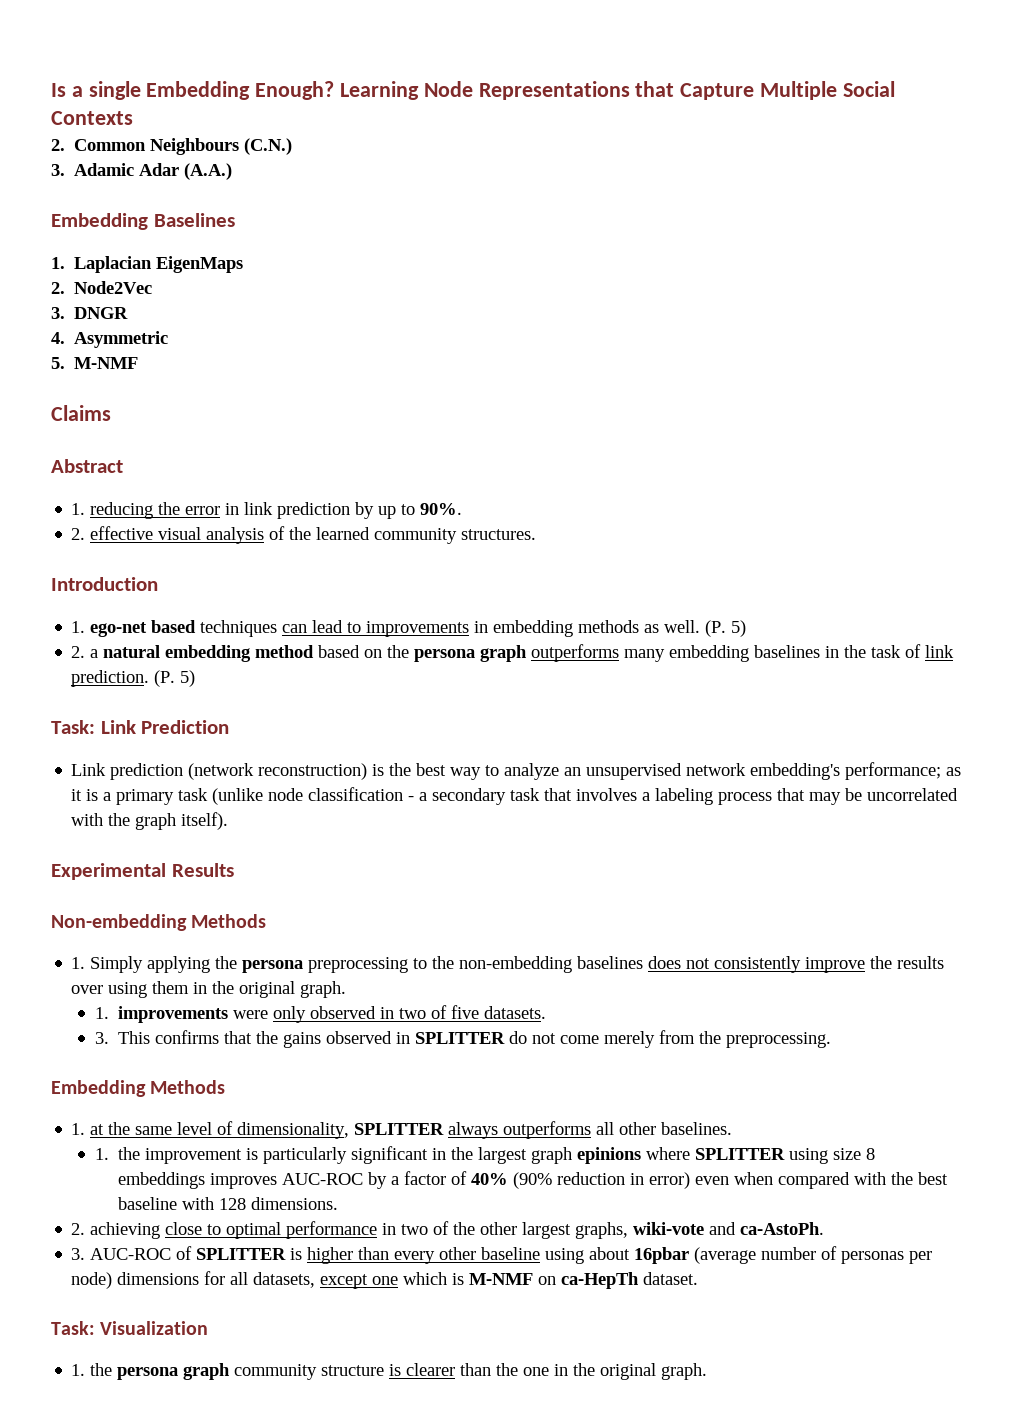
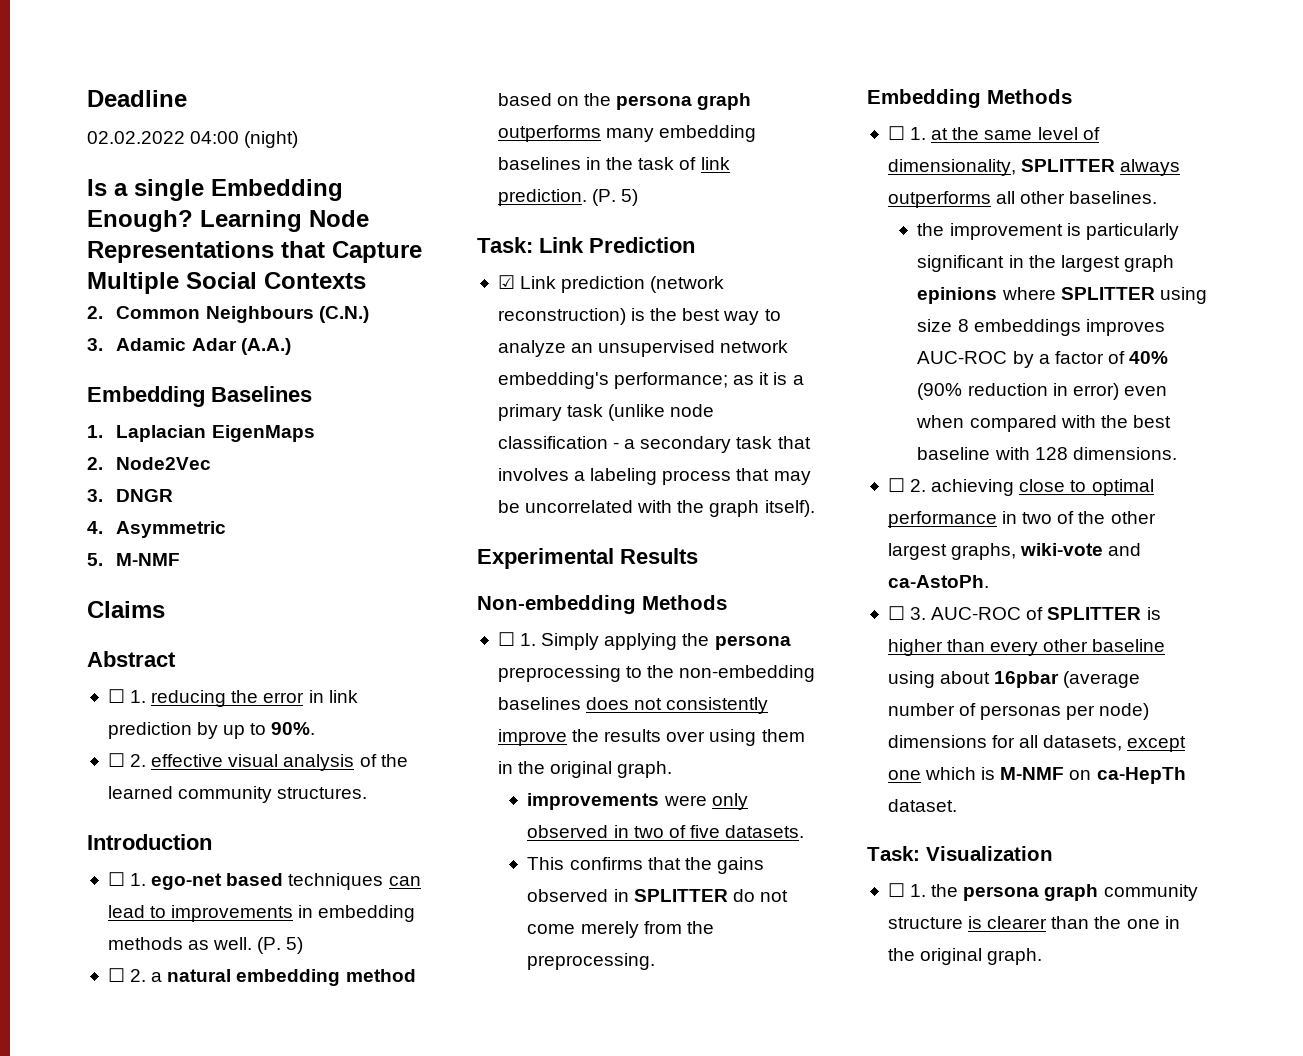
+ Deadline
+ 02.02.2022 04:00 (night)
- 1. reducing the error in link prediction by up to 90%.
+ ☐ 1. reducing the error in link prediction by up to 90%.
- 2. effective visual analysis of the learned community structures.
+ ☐ 2. effective visual analysis of the learned community structures.
- 1. ego-net based techniques can lead to improvements in embedding methods as well.
+ ☐ 1. ego-net based techniques can lead to improvements in embedding methods as well.
- 2. a natural embedding method based on the persona graph outperforms many embedding baselines in the task of link prediction.
+ ☐ 2. a natural embedding method based on the persona graph outperforms many embedding baselines in the task of link prediction.
- Link prediction (network reconstruction) is the best way to analyze an unsupervised network embedding's performance; as it is a primary task (unlike node classification - a secondary task that involves a labeling process that may be uncorrelated with the graph itself).
+ ☑ Link prediction (network reconstruction) is the best way to analyze an unsupervised network embedding's performance; as it is a primary task (unlike node classification - a secondary task that involves a labeling process that may be uncorrelated with the graph itself).
- 1. Simply applying the persona preprocessing to the non-embedding baselines does not consistently improve the results over using them in the original graph.
+ ☐ 1. Simply applying the persona preprocessing to the non-embedding baselines does not consistently improve the results over using them in the original graph.
- 1. improvements were only observed in two of five datasets.
+ improvements were only observed in two of five datasets.
- 3. This confirms that the gains observed in SPLITTER do not come merely from the preprocessing.
+ This confirms that the gains observed in SPLITTER do not come merely from the preprocessing.
- 1. at the same level of dimensionality, SPLITTER always outperforms all other baselines.
+ ☐ 1. at the same level of dimensionality, SPLITTER always outperforms all other baselines.
- 1. the improvement is particularly significant in the largest graph epinions where SPLITTER using size 8 embeddings improves AUC-ROC by a factor of 40% (90% reduction in error) even when compared with the best baseline with 128 dimensions.
+ the improvement is particularly significant in the largest graph epinions where SPLITTER using size 8 embeddings improves AUC-ROC by a factor of 40% (90% reduction in error) even when compared with the best baseline with 128 dimensions.
- 2. achieving close to optimal performance in two of the other largest graphs, wiki-vote and ca-AstoPh.
+ ☐ 2. achieving close to optimal performance in two of the other largest graphs, wiki-vote and ca-AstoPh.
- 3. AUC-ROC of SPLITTER is higher than every other baseline using about 16pbar (average number of personas per node) dimensions for all datasets, except one which is M-NMF on ca-HepTh dataset.
+ ☐ 3. AUC-ROC of SPLITTER is higher than every other baseline using about 16pbar (average number of personas per node) dimensions for all datasets, except one which is M-NMF on ca-HepTh dataset.
- 1. the persona graph community structure is clearer than the one in the original graph.
+ ☐ 1. the persona graph community structure is clearer than the one in the original graph.

